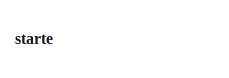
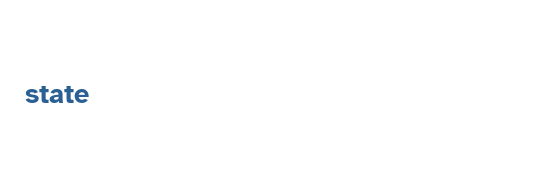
- starte
+ state

